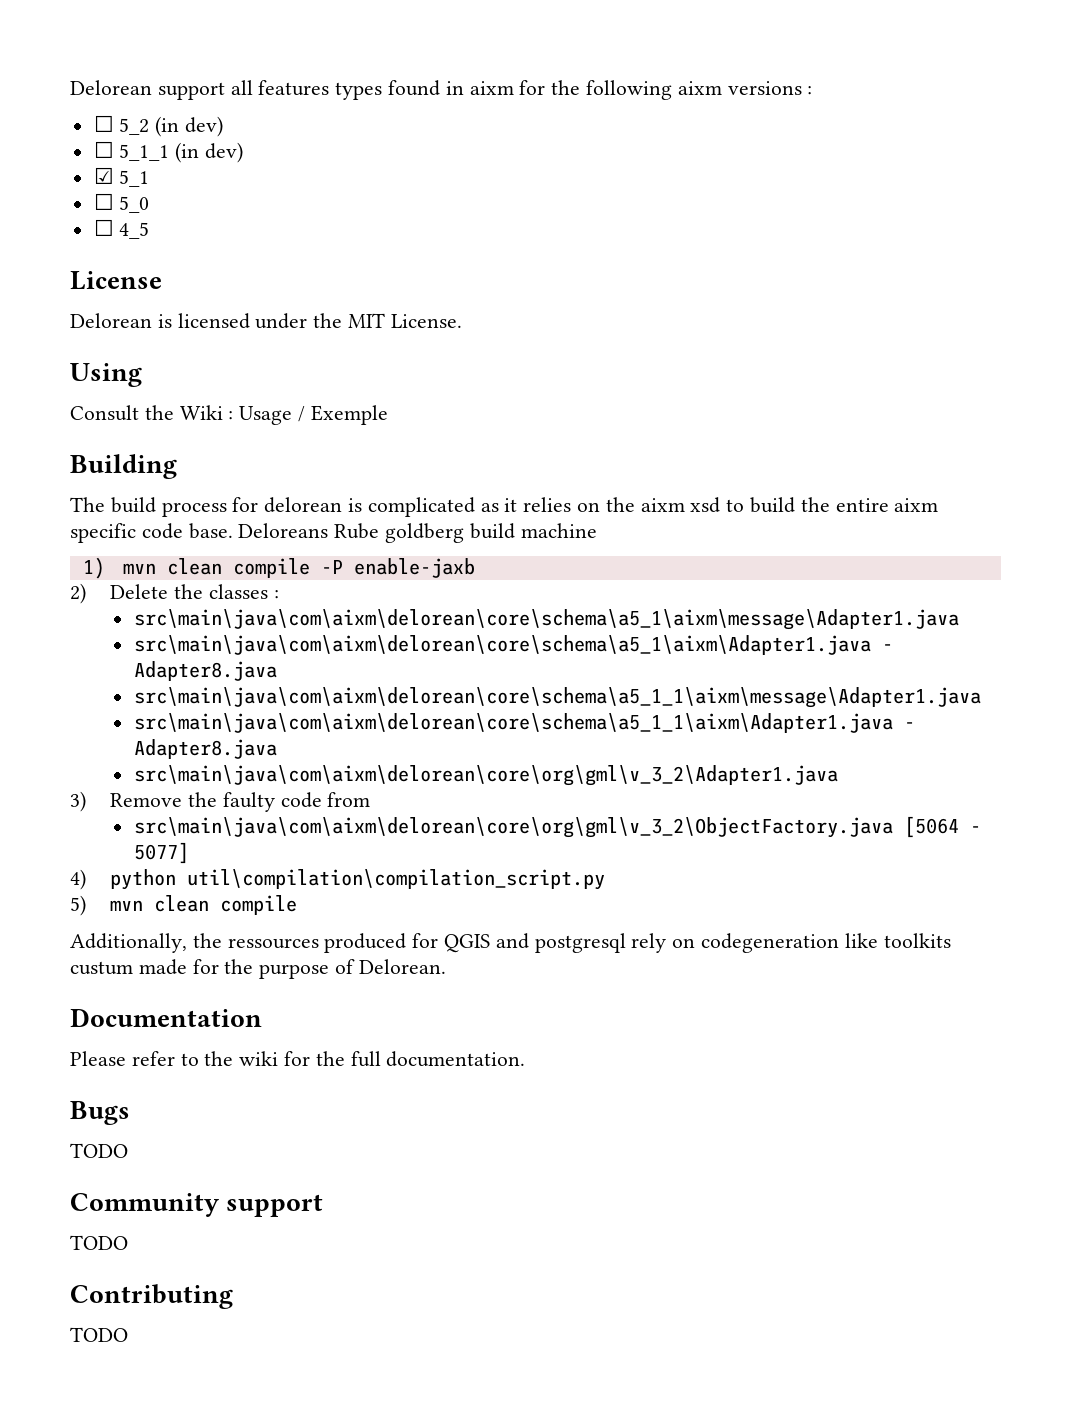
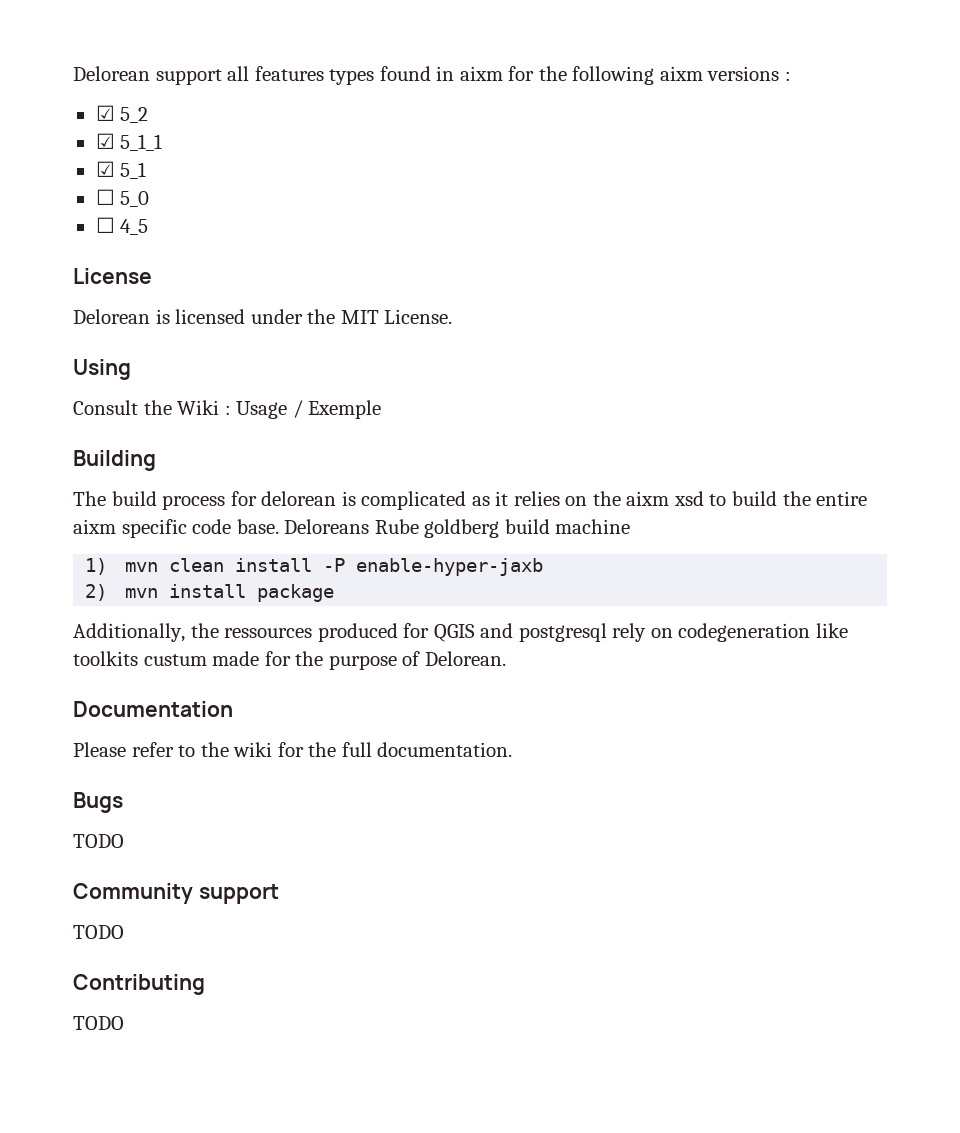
- ☐ 5_2 (in dev)
- ☐ 5_1_1 (in dev)
+ ☑ 5_2
+ ☑ 5_1_1
- 1) mvn clean compile -P enable-jaxb
- 2) Delete the classes :
- src\main\java\com\aixm\delorean\core\schema\a5_1\aixm\message\Adapter1.java
- src\main\java\com\aixm\delorean\core\schema\a5_1\aixm\Adapter1.java - Adapter8.java
- src\main\java\com\aixm\delorean\core\schema\a5_1_1\aixm\message\Adapter1.java
- src\main\java\com\aixm\delorean\core\schema\a5_1_1\aixm\Adapter1.java - Adapter8.java
- src\main\java\com\aixm\delorean\core\org\gml\v_3_2\Adapter1.java
- 3) Remove the faulty code from
- src\main\java\com\aixm\delorean\core\org\gml\v_3_2\ObjectFactory.java [5064 - 5077]
- 4) python util\compilation\compilation_script.py
- 5) mvn clean compile
+ 1) mvn clean install -P enable-hyper-jaxb
+ 2) mvn install package

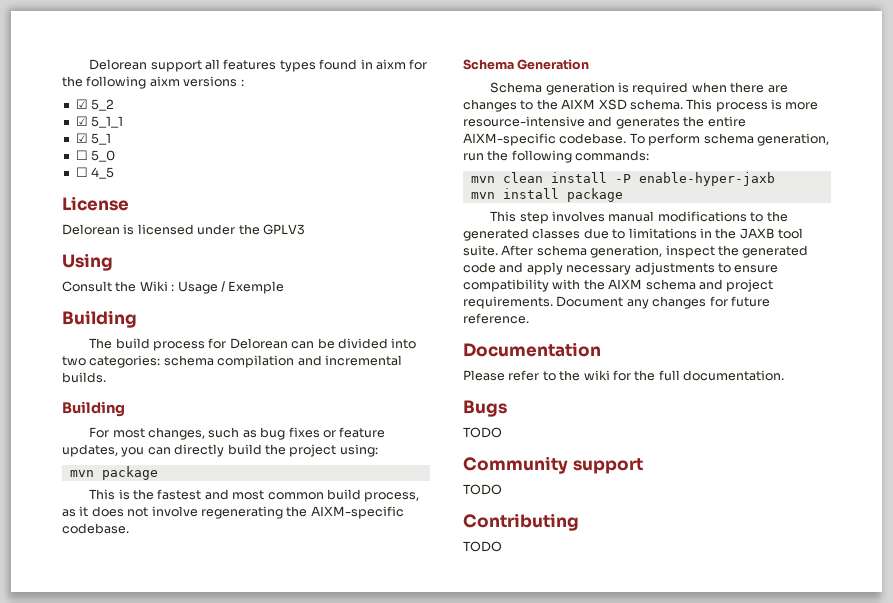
- Delorean is licensed under the MIT License.
+ Delorean is licensed under the GPLV3
- The build process for delorean is complicated as it relies on the aixm xsd to build the entire aixm specific code base. Deloreans Rube goldberg build machine
- 1) mvn clean install -P enable-hyper-jaxb
+ The build process for Delorean can be divided into two categories: schema compilation and incremental builds.
+ Building
+ For most changes, such as bug fixes or feature updates, you can directly build the project using:
+ mvn package
+ This is the fastest and most common build process, as it does not involve regenerating the AIXM-specific codebase.
+ Schema Generation
+ Schema generation is required when there are changes to the AIXM XSD schema. This process is more resource-intensive and generates the entire AIXM-specific codebase. To perform schema generation, run the following commands:
+ mvn clean install -P enable-hyper-jaxb
- 2) mvn install package
+ mvn install package
- Additionally, the ressources produced for QGIS and postgresql rely on codegeneration like toolkits custum made for the purpose of Delorean.
+ This step involves manual modifications to the generated classes due to limitations in the JAXB tool suite. After schema generation, inspect the generated code and apply necessary adjustments to ensure compatibility with the AIXM schema and project requirements. Document any changes for future reference.

